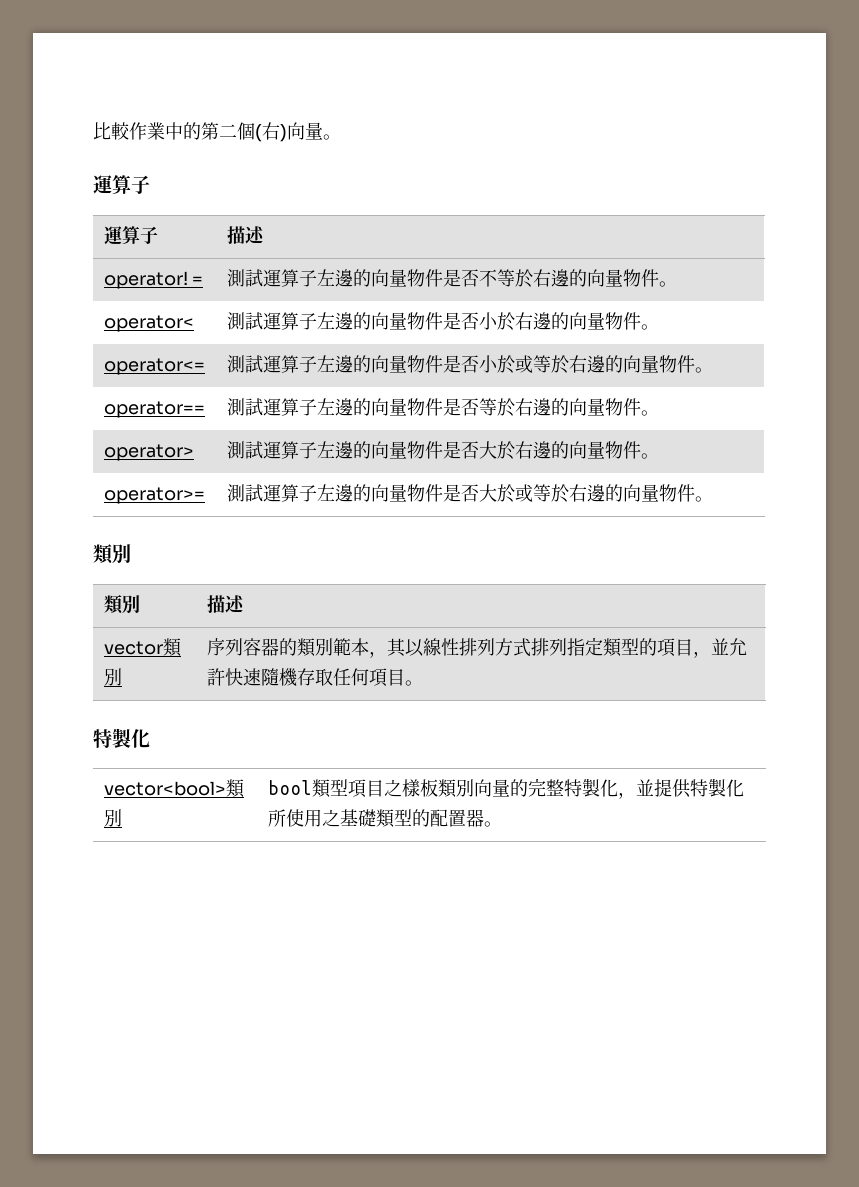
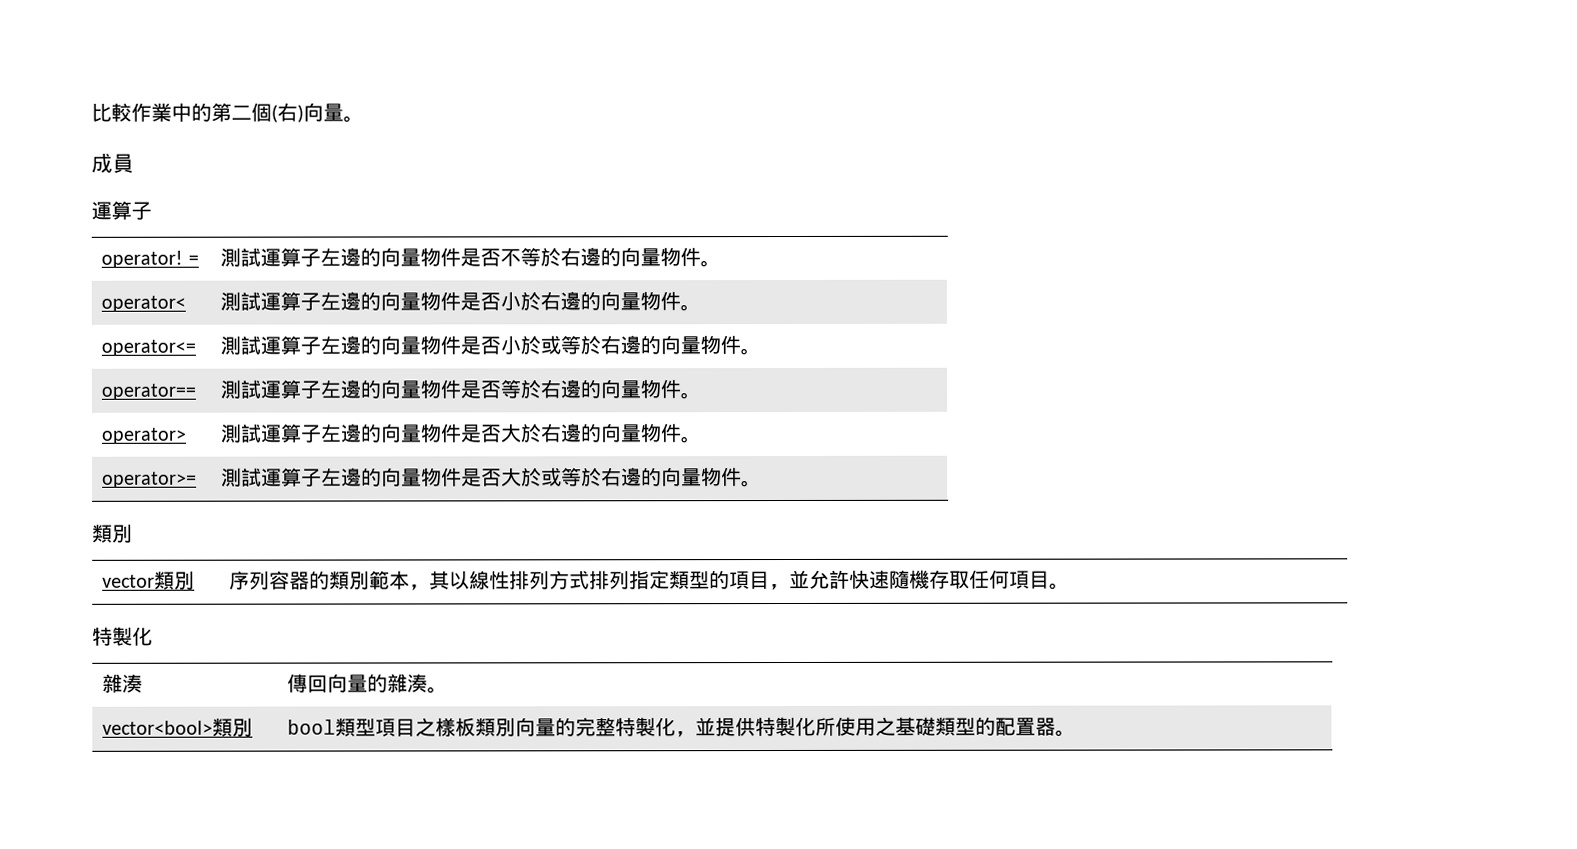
  比較作業中的第二個(右)向量。
+ 成員
  運算子
- 運算子 | 描述
- 類別 | 描述
+ 雜湊 | 傳回向量的雜湊。

